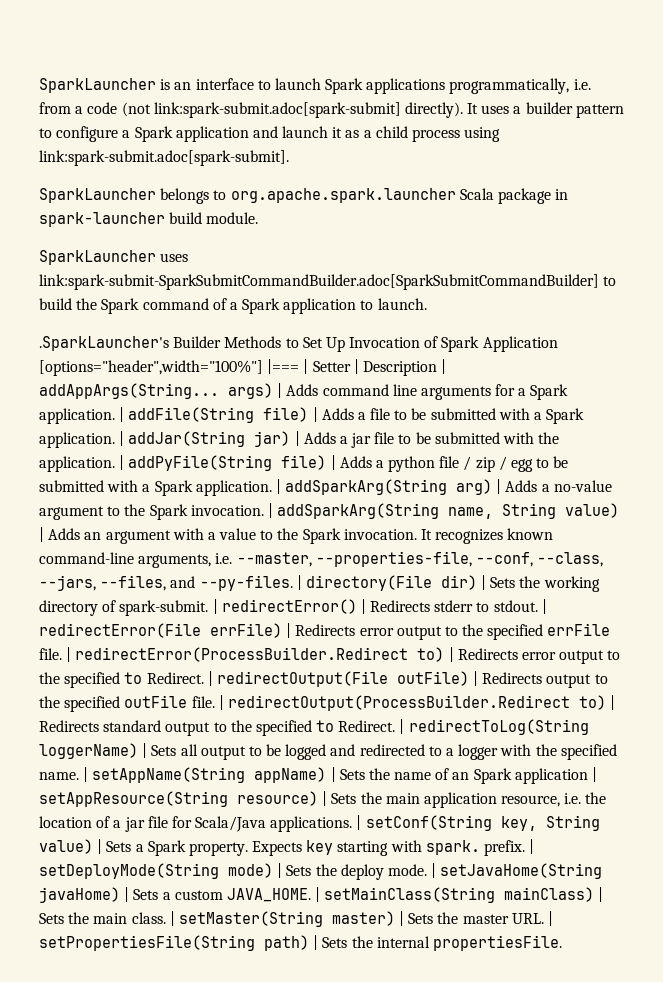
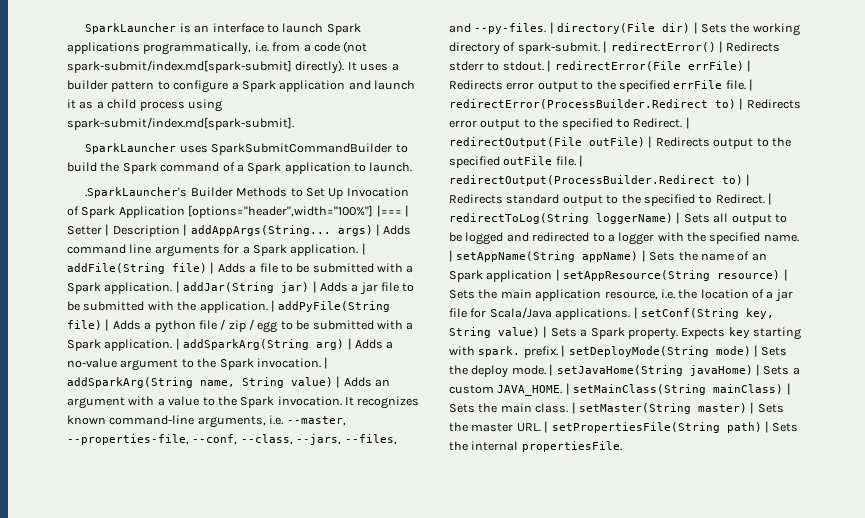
- SparkLauncher is an interface to launch Spark applications programmatically, i.e. from a code (not link:spark-submit.adoc[spark-submit] directly).
+ SparkLauncher is an interface to launch Spark applications programmatically, i.e. from a code (not spark-submit/index.md[spark-submit] directly).
- It uses a builder pattern to configure a Spark application and launch it as a child process using link:spark-submit.adoc[spark-submit].
- SparkLauncher belongs to org.apache.spark.launcher Scala package in spark-launcher build module.
+ It uses a builder pattern to configure a Spark application and launch it as a child process using spark-submit/index.md[spark-submit].
- SparkLauncher uses link:spark-submit-SparkSubmitCommandBuilder.adoc[SparkSubmitCommandBuilder] to build the Spark command of a Spark application to launch.
+ SparkLauncher uses SparkSubmitCommandBuilder to build the Spark command of a Spark application to launch.

